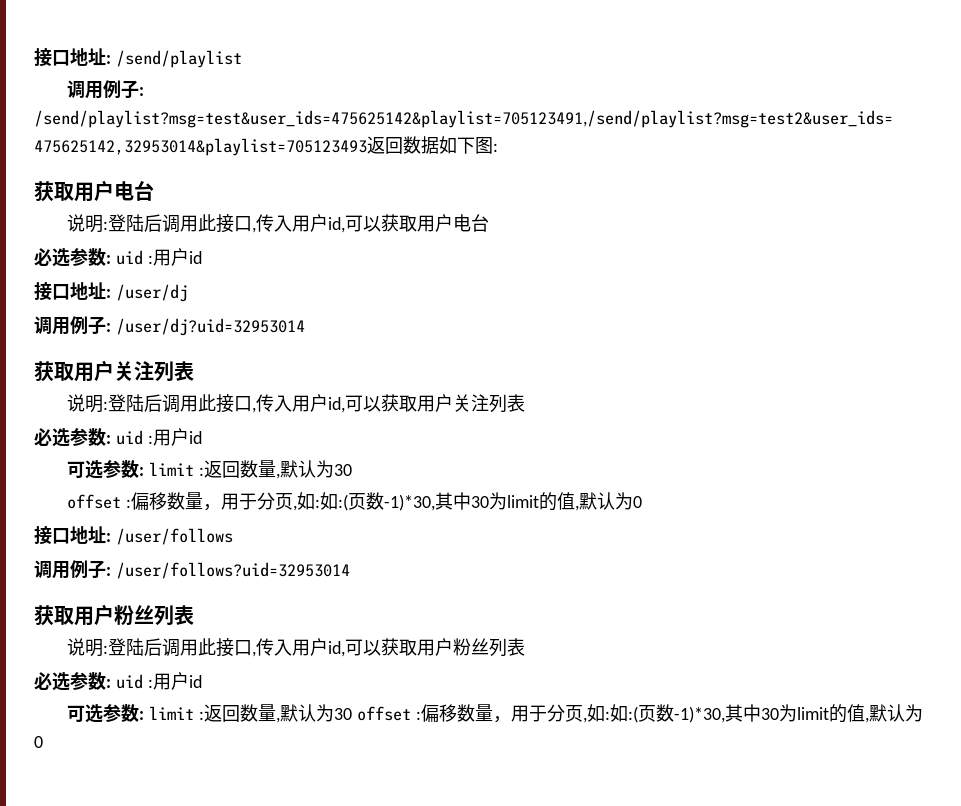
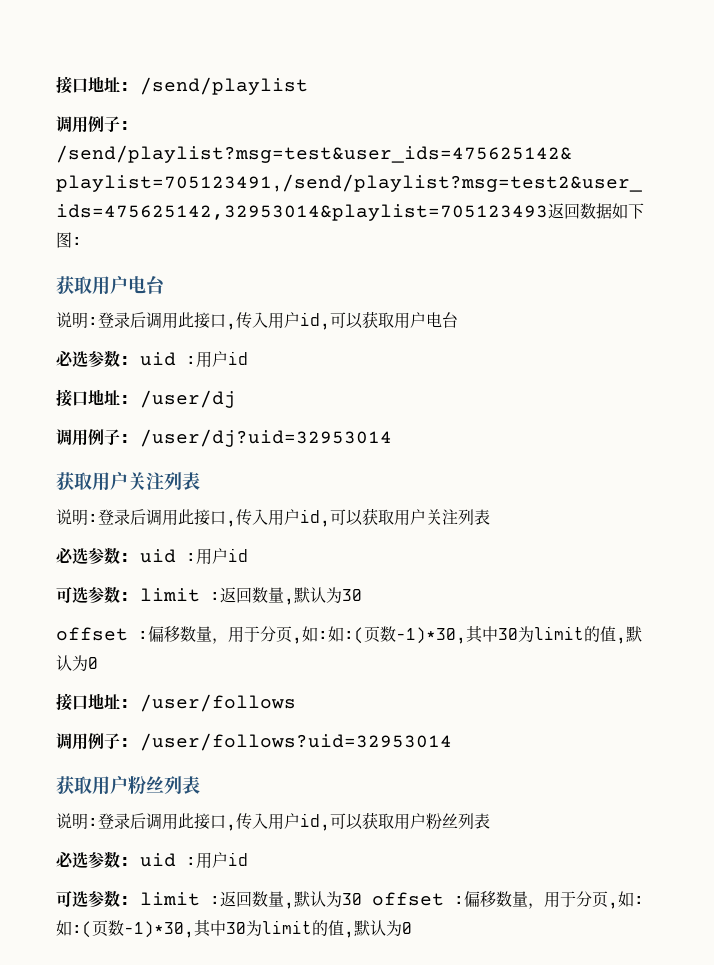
- 说明:登陆后调用此接口,传入用户id,可以获取用户电台
+ 说明:登录后调用此接口,传入用户id,可以获取用户电台
- 说明:登陆后调用此接口,传入用户id,可以获取用户关注列表
+ 说明:登录后调用此接口,传入用户id,可以获取用户关注列表
- 说明:登陆后调用此接口,传入用户id,可以获取用户粉丝列表
+ 说明:登录后调用此接口,传入用户id,可以获取用户粉丝列表

